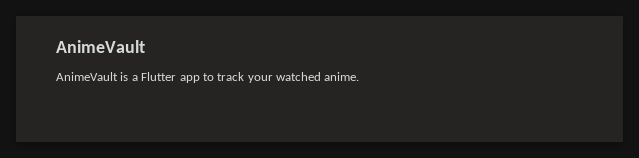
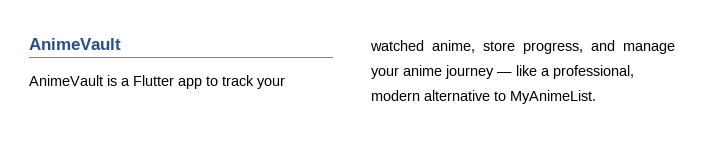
- AnimeVault is a Flutter app to track your watched anime.
+ AnimeVault is a Flutter app to track your watched anime, store progress, and manage your anime journey — like a professional, modern alternative to MyAnimeList.

